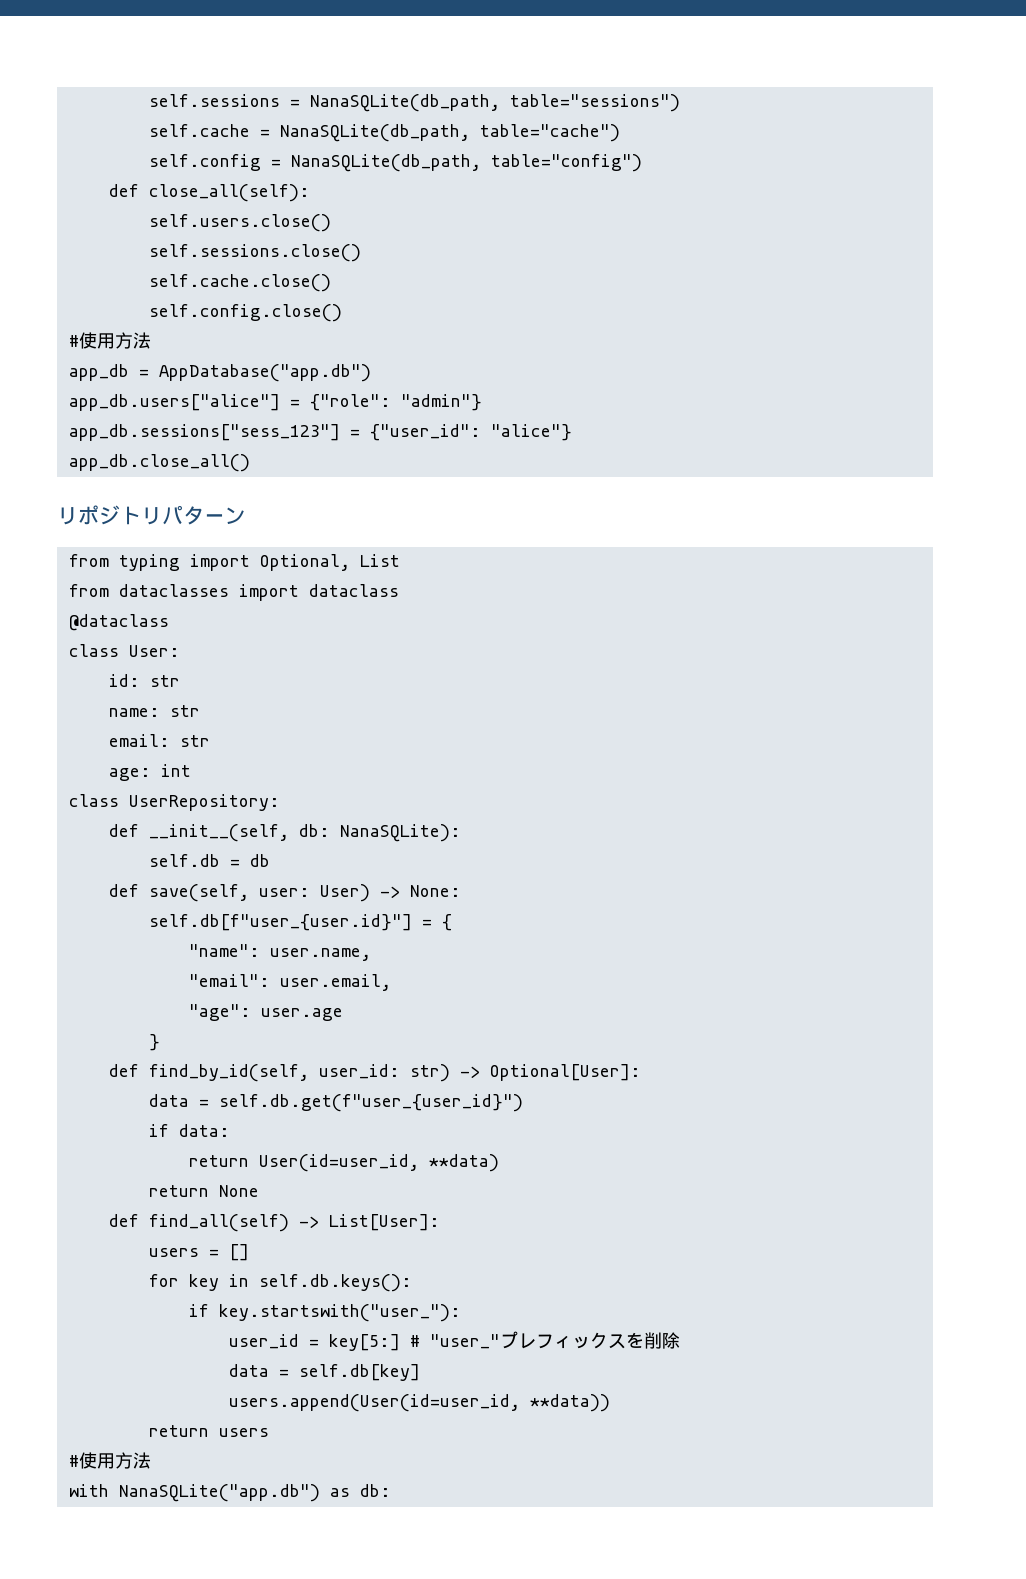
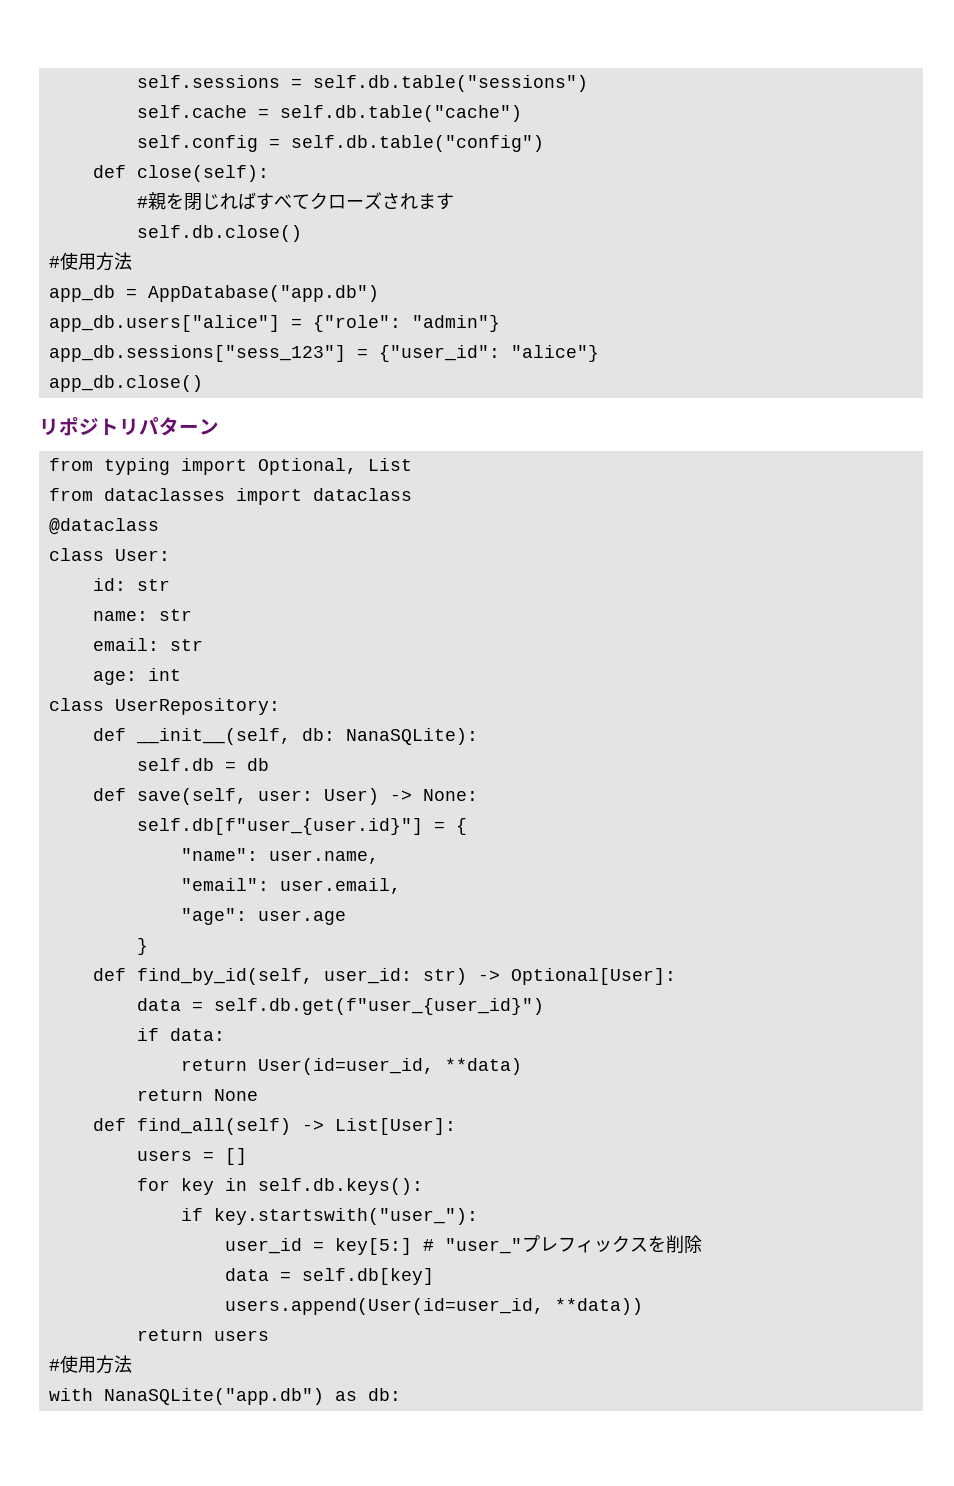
- self.sessions = NanaSQLite(db_path, table="sessions")
+ self.sessions = self.db.table("sessions")
- self.cache = NanaSQLite(db_path, table="cache")
+ self.cache = self.db.table("cache")
- self.config = NanaSQLite(db_path, table="config")
- def close_all(self):
- self.users.close()
- self.sessions.close()
- self.cache.close()
- self.config.close()
+ self.config = self.db.table("config")
+ def close(self):
+ #親を閉じればすべてクローズされます
+ self.db.close()
- app_db.close_all()
+ app_db.close()

